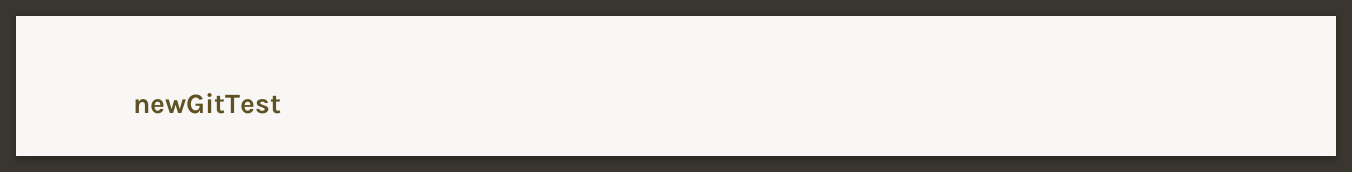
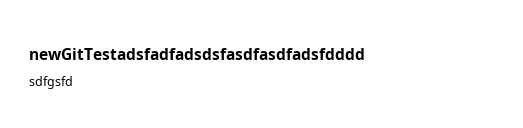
- newGitTest
+ newGitTestadsfadfadsdsfasdfasdfadsfdddd
+ sdfgsfd

